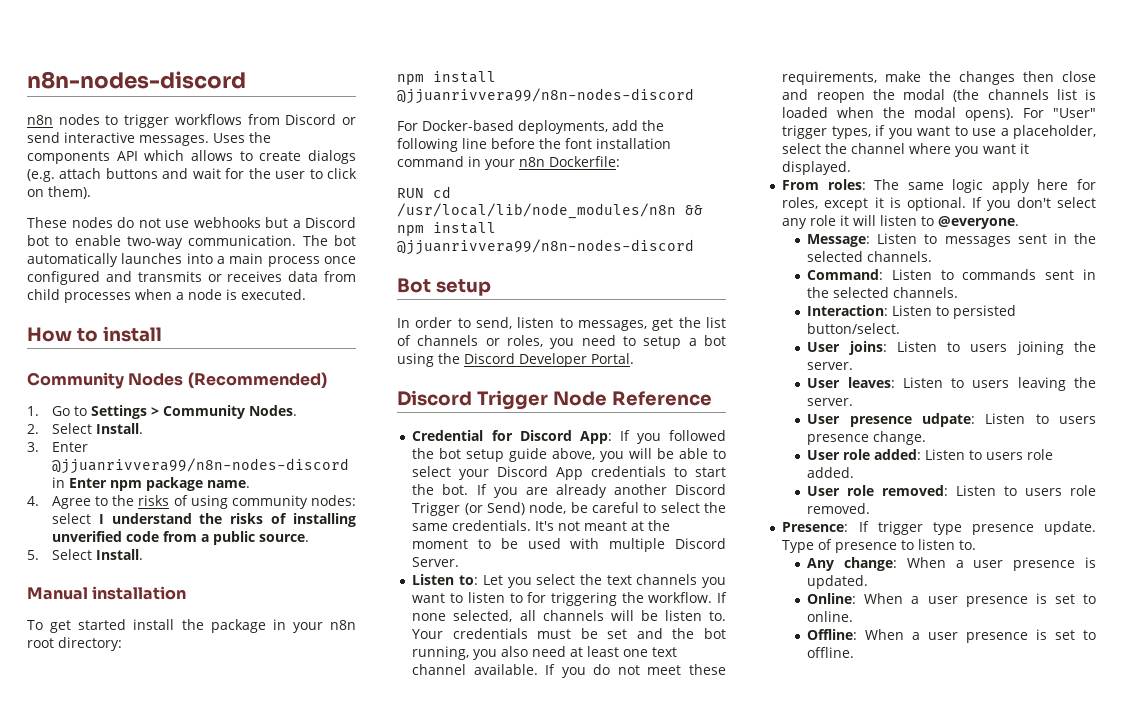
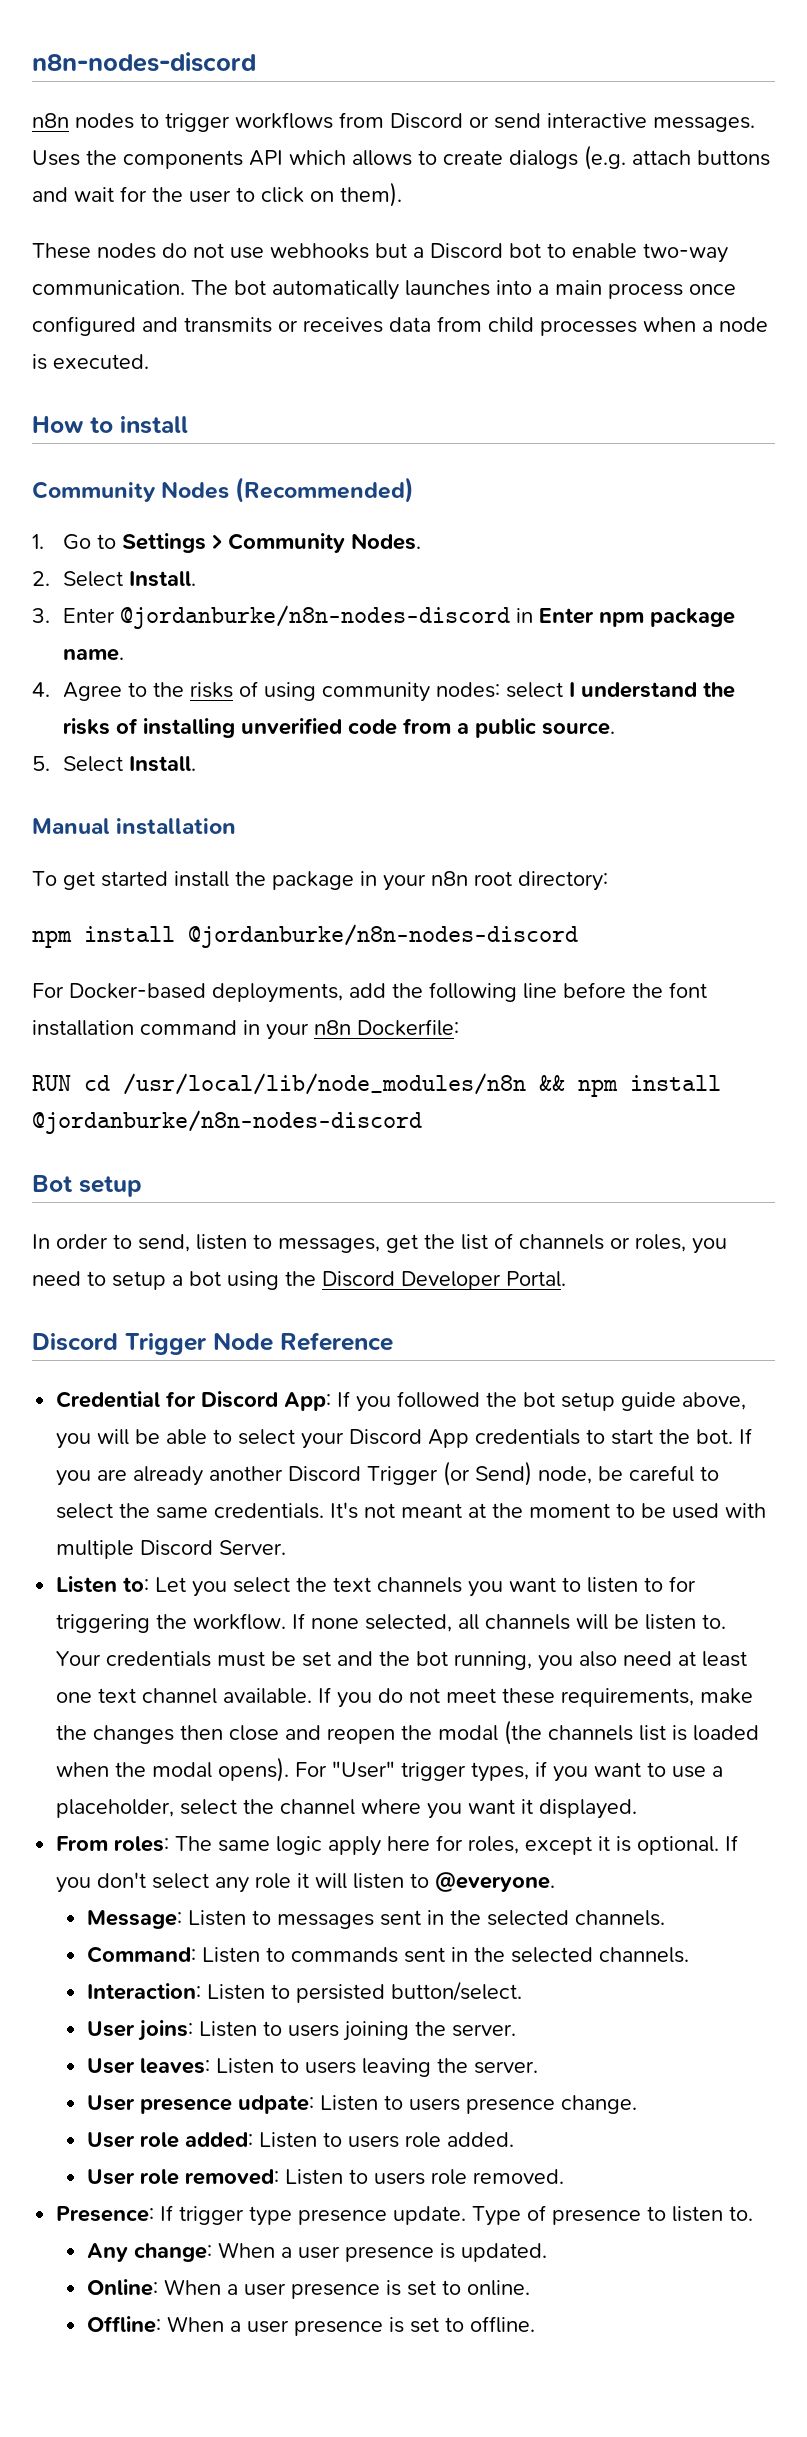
- 3. Enter @jjuanrivvera99/n8n-nodes-discord in Enter npm package name.
+ 3. Enter @jordanburke/n8n-nodes-discord in Enter npm package name.
  To get started install the package in your n8n root directory:
- npm install @jjuanrivvera99/n8n-nodes-discord
+ npm install @jordanburke/n8n-nodes-discord
- RUN cd /usr/local/lib/node_modules/n8n && npm install @jjuanrivvera99/n8n-nodes-discord
+ RUN cd /usr/local/lib/node_modules/n8n && npm install @jordanburke/n8n-nodes-discord

